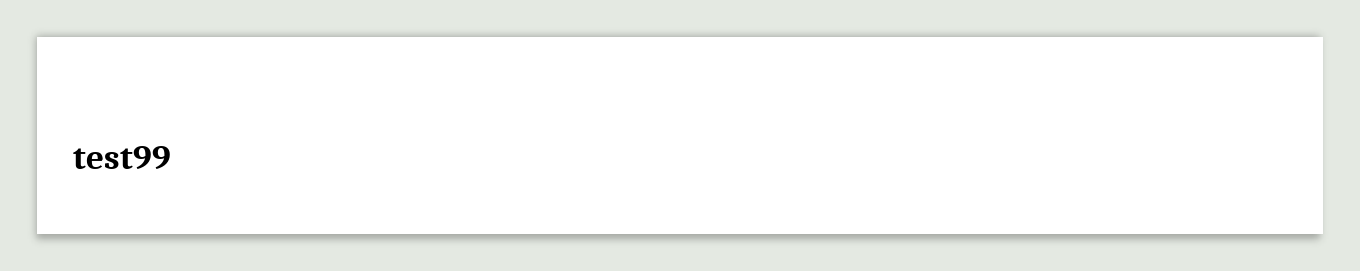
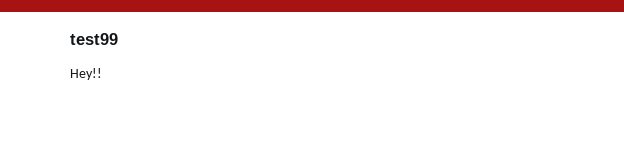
+ Hey!!

